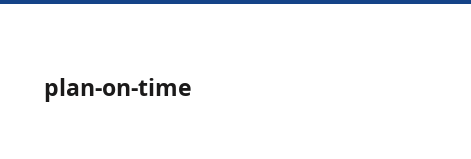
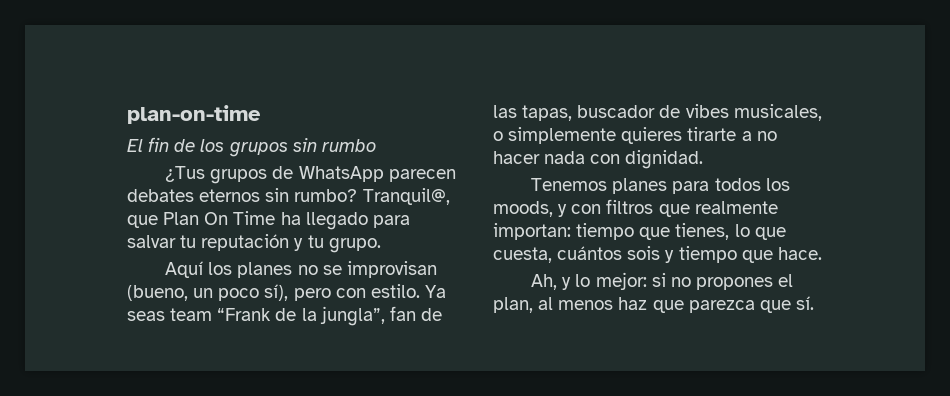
+ El fin de los grupos sin rumbo
+ ¿Tus grupos de WhatsApp parecen debates eternos sin rumbo? Tranquil@, que Plan On Time ha llegado para salvar tu reputación y tu grupo.
+ Aquí los planes no se improvisan (bueno, un poco sí), pero con estilo. Ya seas team “Frank de la jungla”, fan de las tapas, buscador de vibes musicales, o simplemente quieres tirarte a no hacer nada con dignidad.
+ Tenemos planes para todos los moods, y con filtros que realmente importan: tiempo que tienes, lo que cuesta, cuántos sois y tiempo que hace.
+ Ah, y lo mejor: si no propones el plan, al menos haz que parezca que sí.

